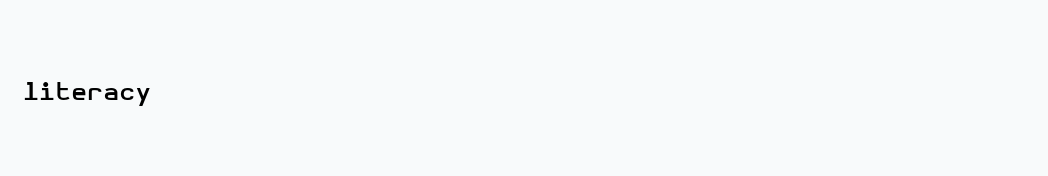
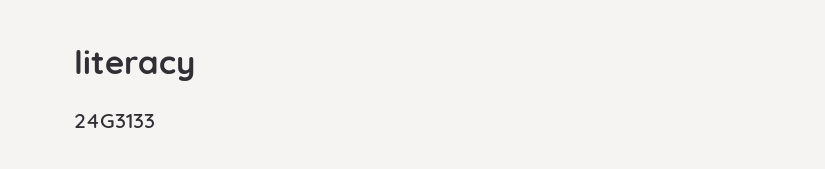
+ 24G3133

